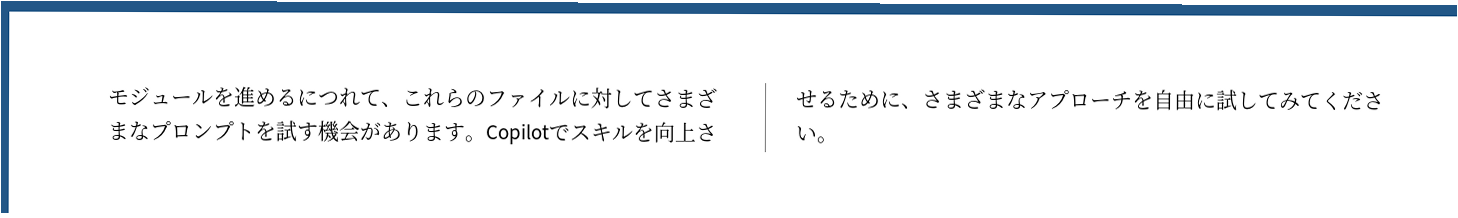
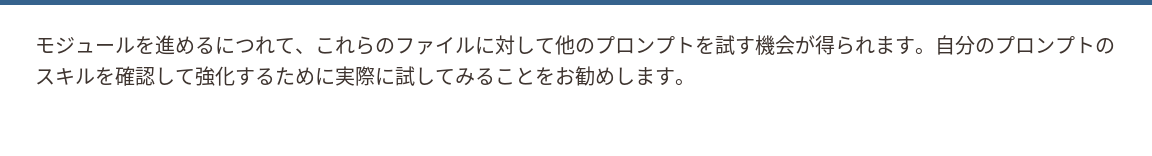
- モジュールを進めるにつれて、これらのファイルに対してさまざまなプロンプトを試す機会があります。Copilotでスキルを向上させるために、さまざまなアプローチを自由に試してみてください。
+ モジュールを進めるにつれて、これらのファイルに対して他のプロンプトを試す機会が得られます。自分のプロンプトのスキルを確認して強化するために実際に試してみることをお勧めします。

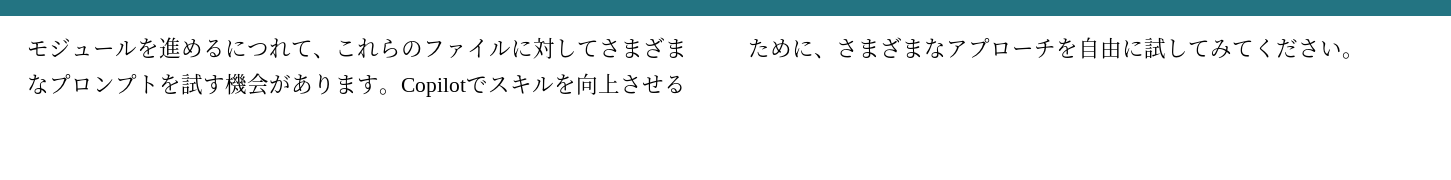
- モジュールを進めるにつれて、これらのファイルに対して他のプロンプトを試す機会が得られます。自分のプロンプトのスキルを確認して強化するために実際に試してみることをお勧めします。
+ モジュールを進めるにつれて、これらのファイルに対してさまざまなプロンプトを試す機会があります。Copilotでスキルを向上させるために、さまざまなアプローチを自由に試してみてください。

